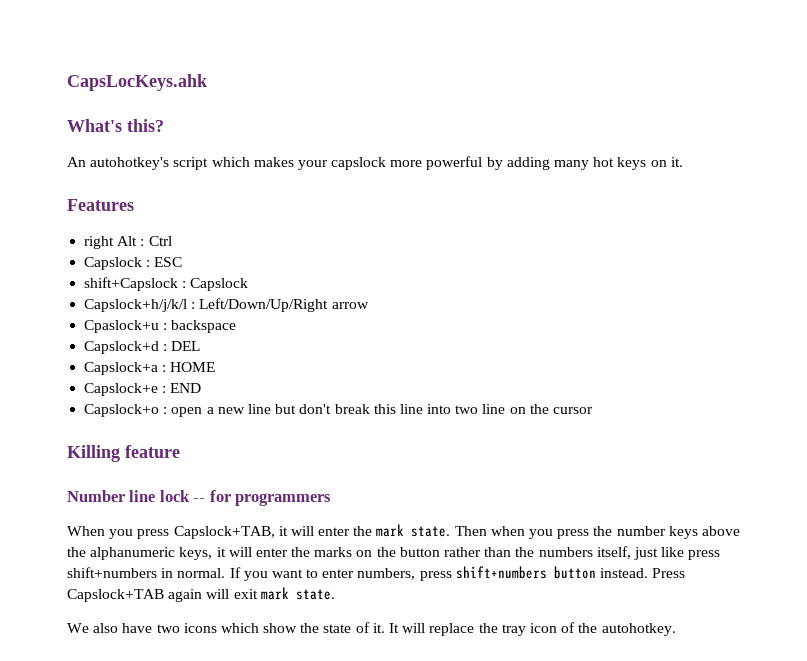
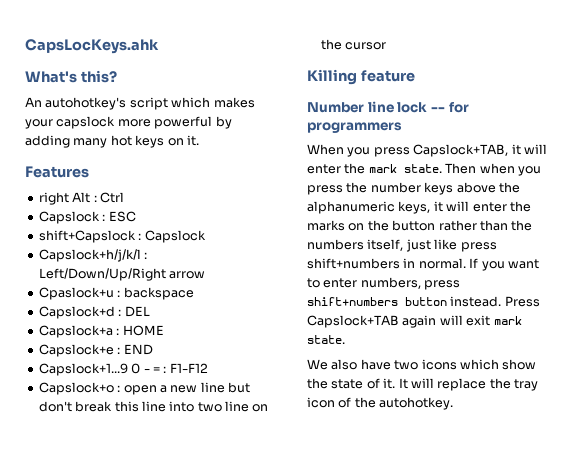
+ Capslock+1...9 0 - = : F1-F12

